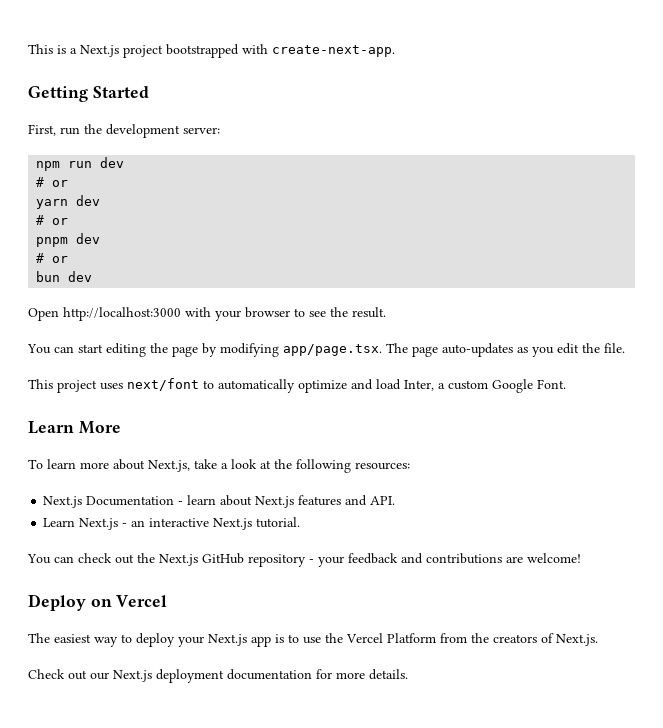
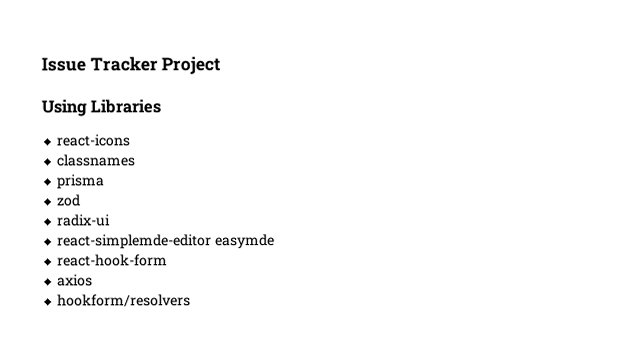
- This is a Next.js project bootstrapped with create-next-app.
- Getting Started
- First, run the development server:
- npm run dev
- # or
- yarn dev
- # or
- pnpm dev
- # or
- bun dev
- Open http://localhost:3000 with your browser to see the result.
- You can start editing the page by modifying app/page.tsx. The page auto-updates as you edit the file.
- This project uses next/font to automatically optimize and load Inter, a custom Google Font.
- Learn More
- To learn more about Next.js, take a look at the following resources:
- Next.js Documentation - learn about Next.js features and API.
- Learn Next.js - an interactive Next.js tutorial.
- You can check out the Next.js GitHub repository - your feedback and contributions are welcome!
- Deploy on Vercel
- The easiest way to deploy your Next.js app is to use the Vercel Platform from the creators of Next.js.
- Check out our Next.js deployment documentation for more details.
+ Issue Tracker Project
+ Using Libraries
+ react-icons
+ classnames
+ prisma
+ zod
+ radix-ui
+ react-simplemde-editor easymde
+ react-hook-form
+ axios
+ hookform/resolvers

